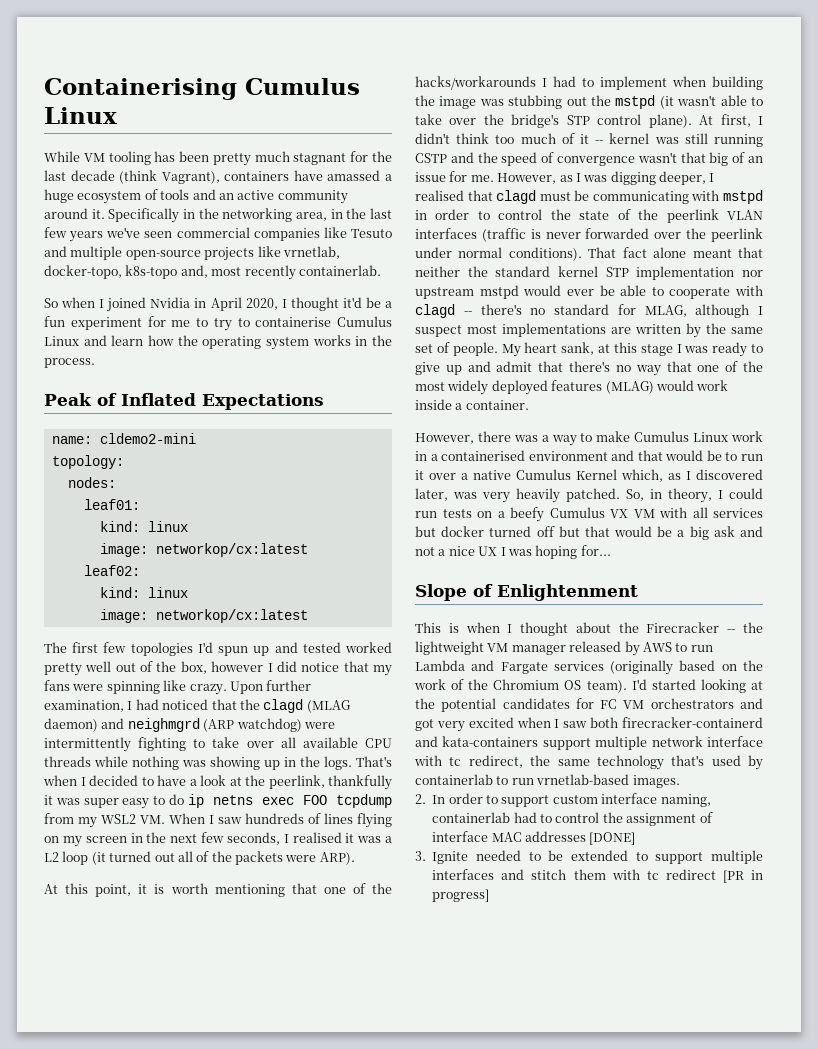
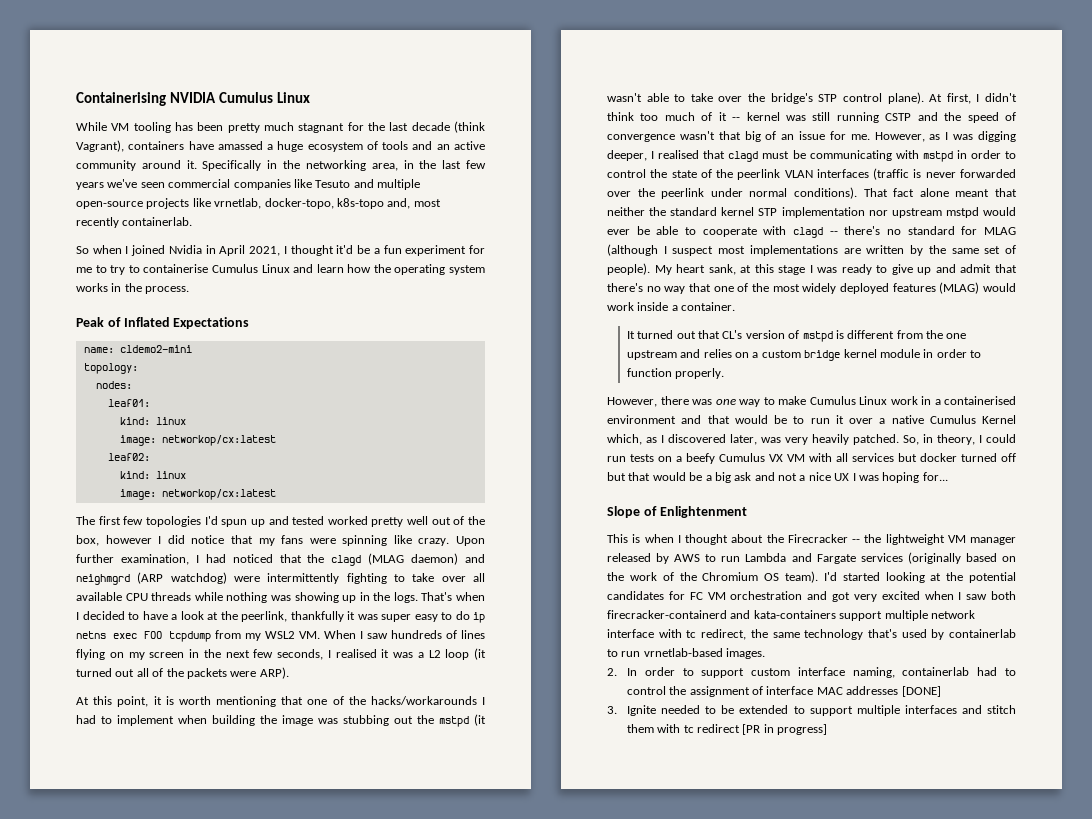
- Containerising Cumulus Linux
+ Containerising NVIDIA Cumulus Linux
- So when I joined Nvidia in April 2020, I thought it'd be a fun experiment for me to try to containerise Cumulus Linux and learn how the operating system works in the process.
+ So when I joined Nvidia in April 2021, I thought it'd be a fun experiment for me to try to containerise Cumulus Linux and learn how the operating system works in the process.
- That fact alone meant that neither the standard kernel STP implementation nor upstream mstpd would ever be able to cooperate with clagd -- there's no standard for MLAG, although I suspect most implementations are written by the same set of people.
+ That fact alone meant that neither the standard kernel STP implementation nor upstream mstpd would ever be able to cooperate with clagd -- there's no standard for MLAG (although I suspect most implementations are written by the same set of people).
+ It turned out that CL's version of mstpd is different from the one upstream and relies on a custom bridge kernel module in order to function properly.
- However, there was a way to make Cumulus Linux work in a containerised environment and that would be to run it over a native Cumulus Kernel which, as I discovered later, was very heavily patched.
+ However, there was one way to make Cumulus Linux work in a containerised environment and that would be to run it over a native Cumulus Kernel which, as I discovered later, was very heavily patched.
- I'd started looking at the potential candidates for FC VM orchestrators and got very excited when I saw both firecracker-containerd and kata-containers support multiple network interface with tc redirect, the same technology that's used by containerlab to run vrnetlab-based images.
+ I'd started looking at the potential candidates for FC VM orchestration and got very excited when I saw both firecracker-containerd and kata-containers support multiple network interface with tc redirect, the same technology that's used by containerlab to run vrnetlab-based images.

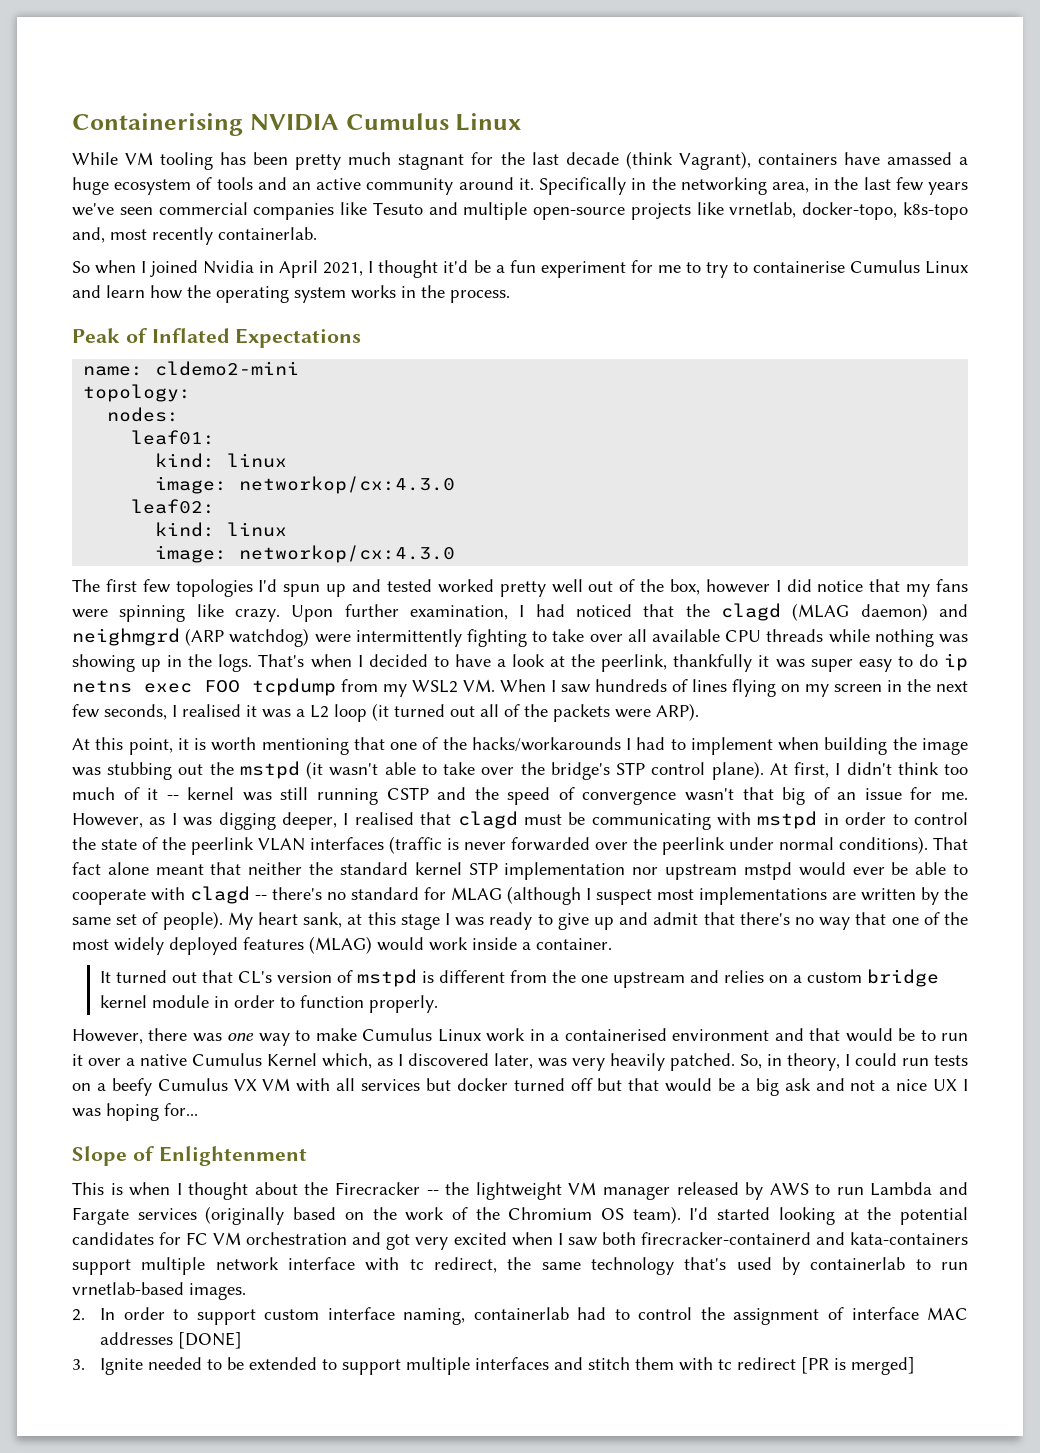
  leaf01:
  kind: linux
- image: networkop/cx:latest
+ image: networkop/cx:4.3.0
  leaf02:
  kind: linux
- image: networkop/cx:latest
+ image: networkop/cx:4.3.0
- 3. Ignite needed to be extended to support multiple interfaces and stitch them with tc redirect [PR in progress]
+ 3. Ignite needed to be extended to support multiple interfaces and stitch them with tc redirect [PR is merged]

